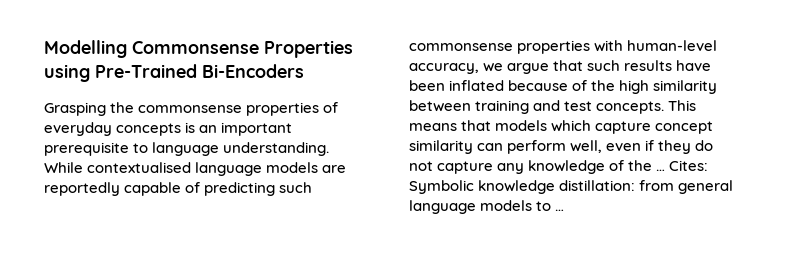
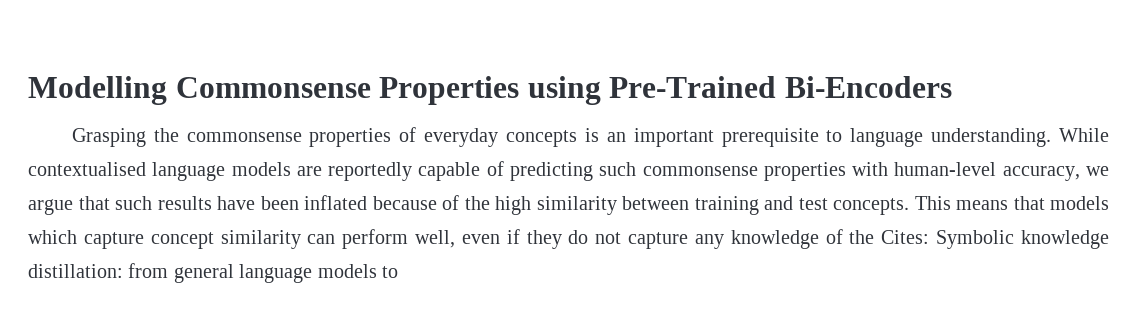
- This means that models which capture concept similarity can perform well, even if they do not capture any knowledge of the … Cites: Symbolic knowledge distillation: from general language models to …
+ This means that models which capture concept similarity can perform well, even if they do not capture any knowledge of the Cites: Symbolic knowledge distillation: from general language models to

